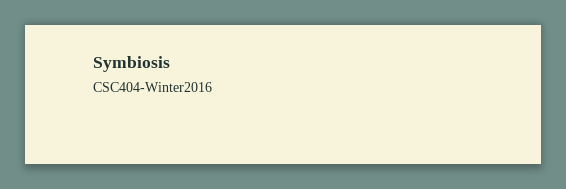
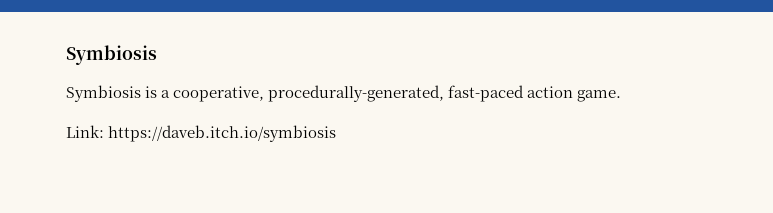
- CSC404-Winter2016
+ Symbiosis is a cooperative, procedurally-generated, fast-paced action game.
+ Link: https://daveb.itch.io/symbiosis

